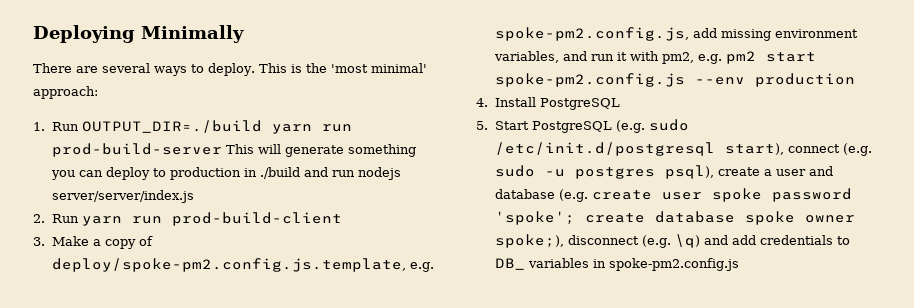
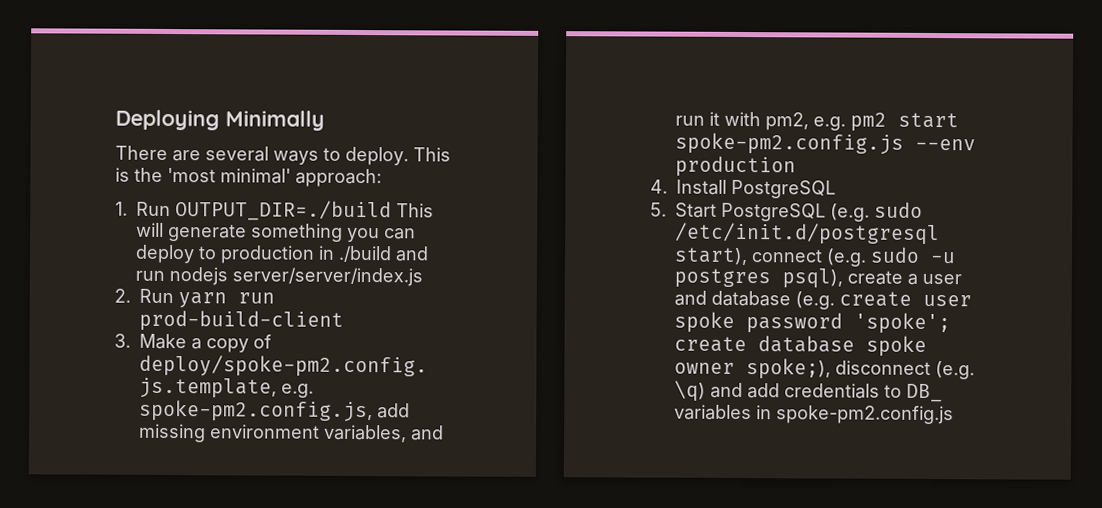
- 1. Run OUTPUT_DIR=./build yarn run prod-build-server This will generate something you can deploy to production in ./build and run nodejs server/server/index.js
+ 1. Run OUTPUT_DIR=./build This will generate something you can deploy to production in ./build and run nodejs server/server/index.js

